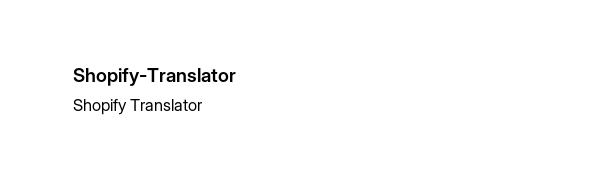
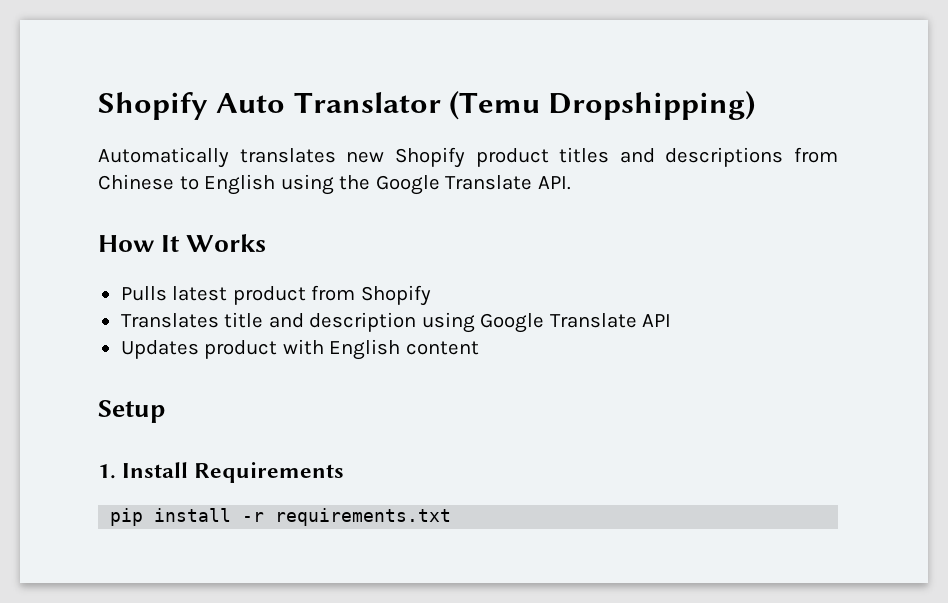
- Shopify-Translator
- Shopify Translator
+ Shopify Auto Translator (Temu Dropshipping)
+ Automatically translates new Shopify product titles and descriptions from Chinese to English using the Google Translate API.
+ How It Works
+ Pulls latest product from Shopify
+ Translates title and description using Google Translate API
+ Updates product with English content
+ Setup
+ 1. Install Requirements
+ pip install -r requirements.txt

